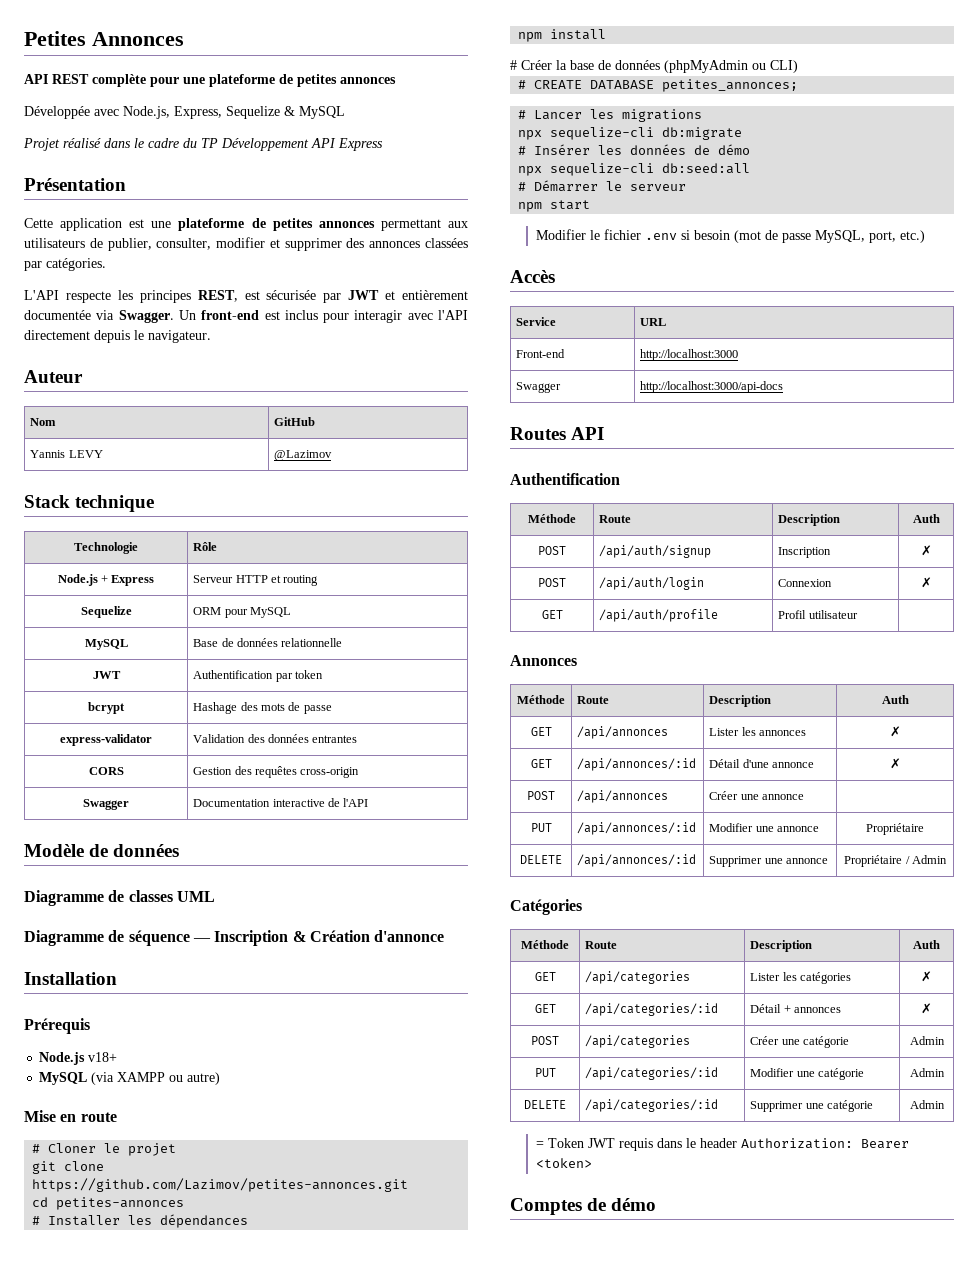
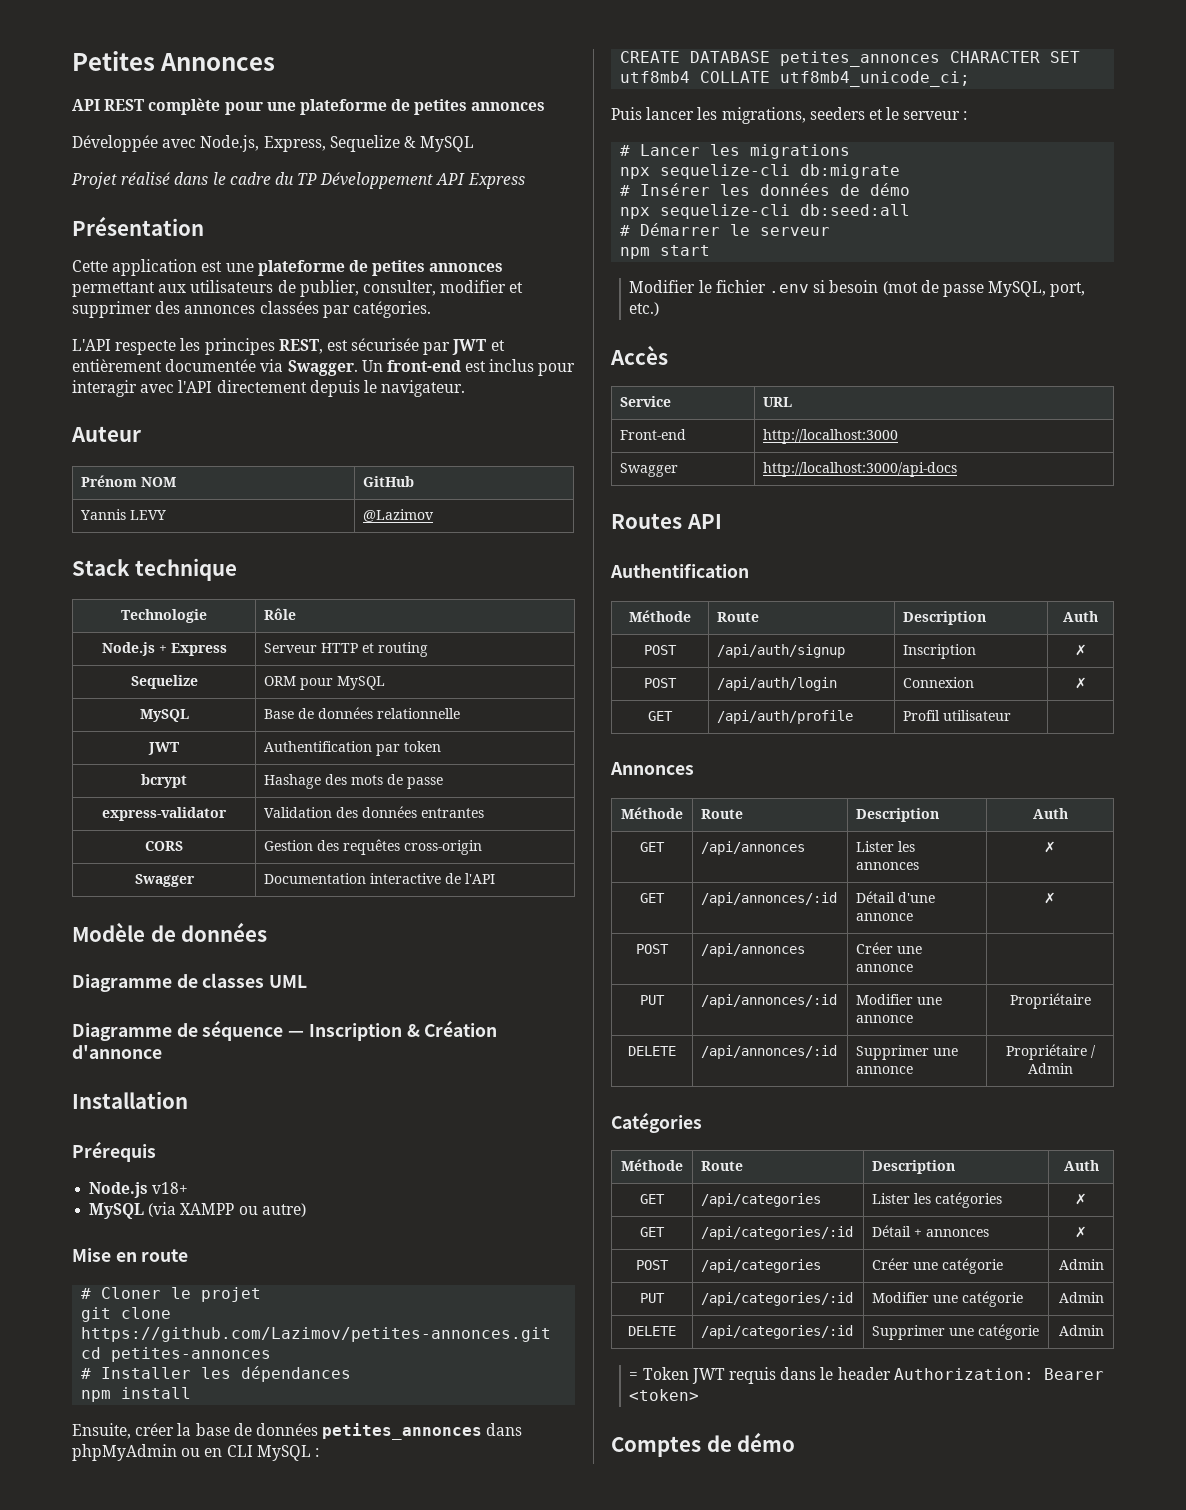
- Nom | GitHub
+ Prénom NOM | GitHub
- # Créer la base de données (phpMyAdmin ou CLI)
- # CREATE DATABASE petites_annonces;
+ Ensuite, créer la base de données petites_annonces dans phpMyAdmin ou en CLI MySQL :
+ CREATE DATABASE petites_annonces CHARACTER SET utf8mb4 COLLATE utf8mb4_unicode_ci;
+ Puis lancer les migrations, seeders et le serveur :

